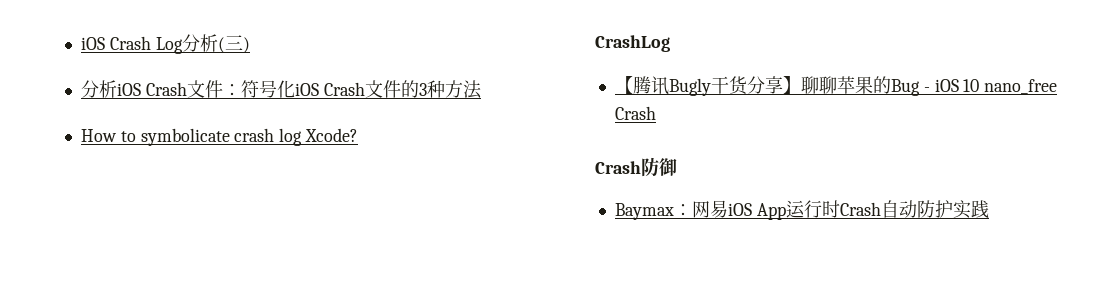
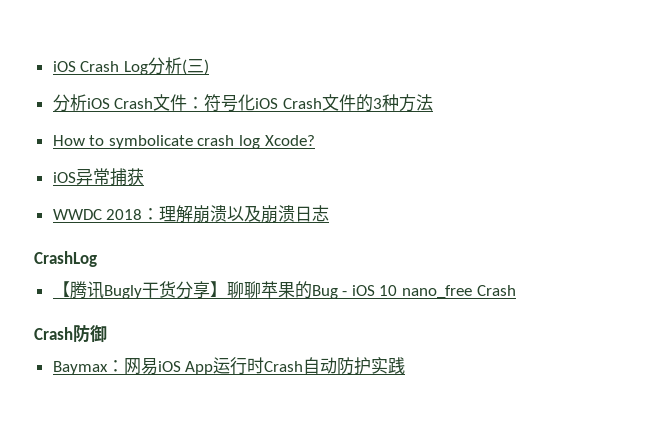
+ iOS异常捕获
+ WWDC 2018：理解崩溃以及崩溃日志

